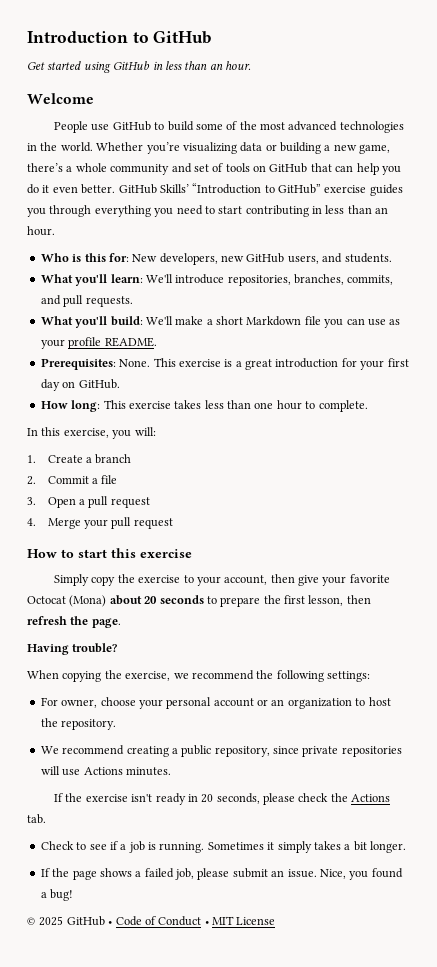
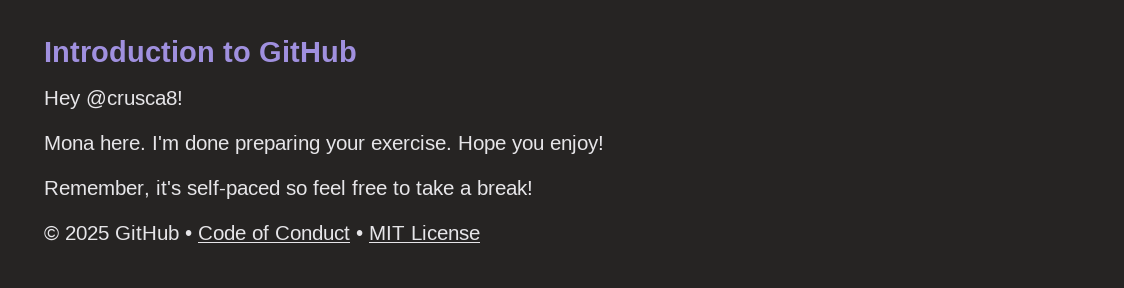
- Get started using GitHub in less than an hour.
- Welcome
- People use GitHub to build some of the most advanced technologies in the world. Whether you’re visualizing data or building a new game, there’s a whole community and set of tools on GitHub that can help you do it even better. GitHub Skills’ “Introduction to GitHub” exercise guides you through everything you need to start contributing in less than an hour.
- Who is this for: New developers, new GitHub users, and students.
- What you'll learn: We'll introduce repositories, branches, commits, and pull requests.
- What you'll build: We'll make a short Markdown file you can use as your profile README.
- Prerequisites: None. This exercise is a great introduction for your first day on GitHub.
- How long: This exercise takes less than one hour to complete.
- In this exercise, you will:
- 1. Create a branch
- 2. Commit a file
- 3. Open a pull request
- 4. Merge your pull request
- How to start this exercise
- Simply copy the exercise to your account, then give your favorite Octocat (Mona) about 20 seconds to prepare the first lesson, then refresh the page.
- Having trouble?
- When copying the exercise, we recommend the following settings:
- For owner, choose your personal account or an organization to host the repository.
- We recommend creating a public repository, since private repositories will use Actions minutes.
- If the exercise isn't ready in 20 seconds, please check the Actions tab.
- Check to see if a job is running. Sometimes it simply takes a bit longer.
- If the page shows a failed job, please submit an issue. Nice, you found a bug!
+ Hey @crusca8!
+ Mona here. I'm done preparing your exercise. Hope you enjoy!
+ Remember, it's self-paced so feel free to take a break!

